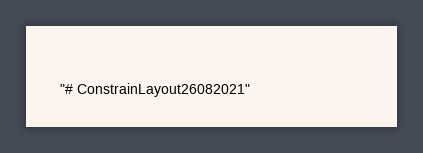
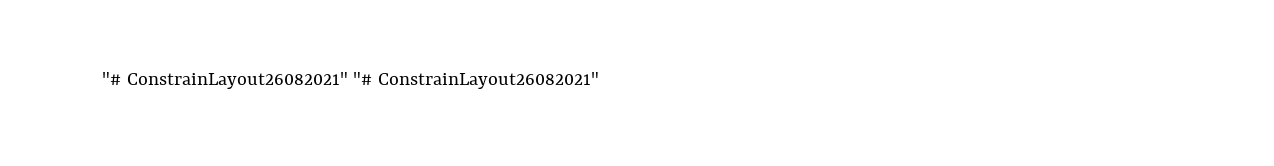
- "# ConstrainLayout26082021"
+ "# ConstrainLayout26082021" "# ConstrainLayout26082021"

